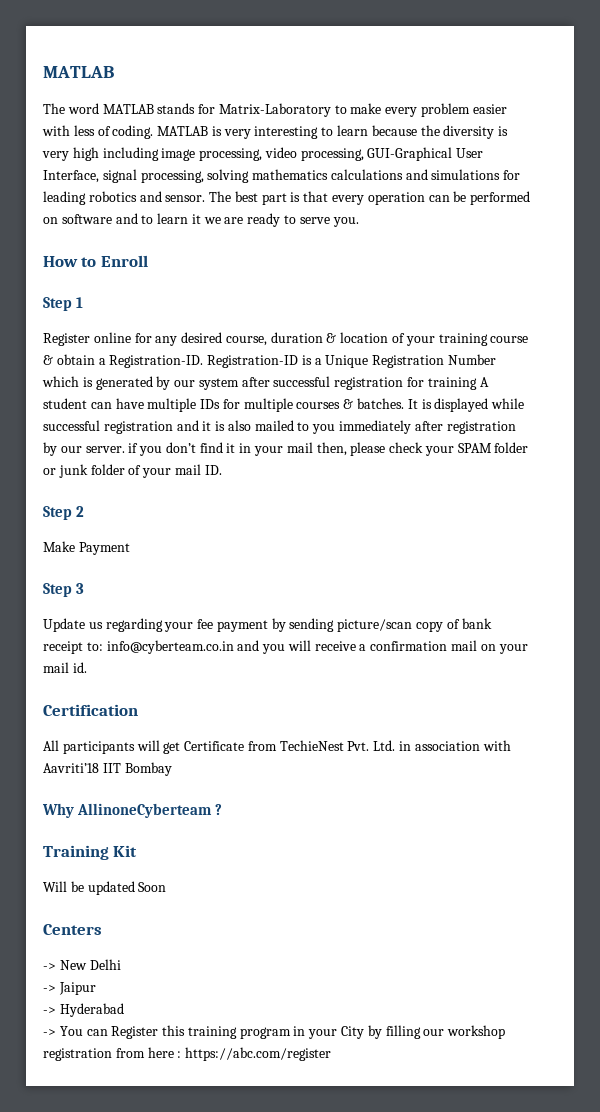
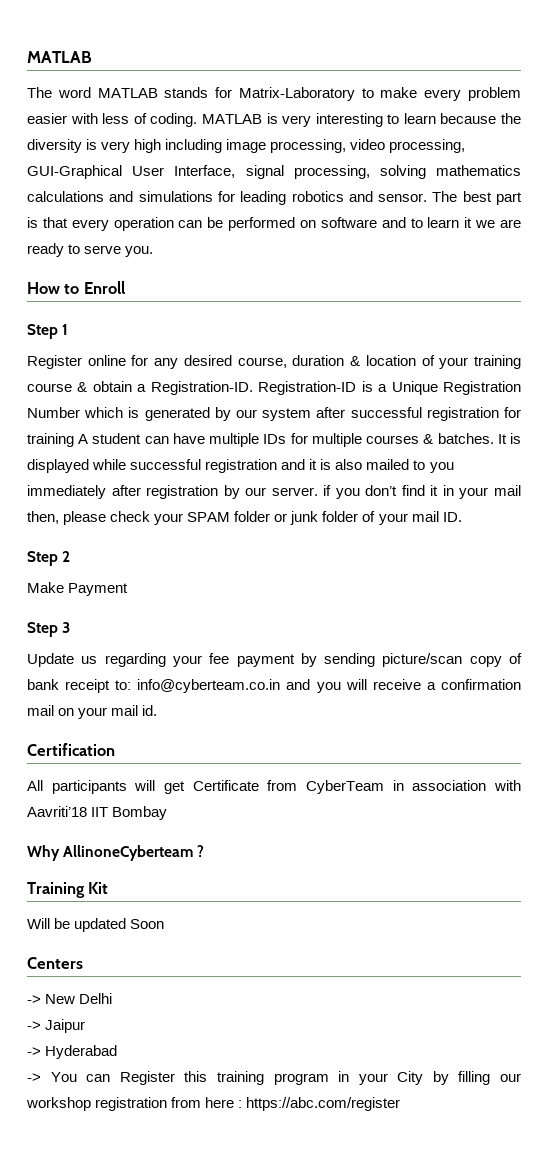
- All participants will get Certificate from TechieNest Pvt. Ltd. in association with Aavriti’18 IIT Bombay
+ All participants will get Certificate from CyberTeam in association with Aavriti’18 IIT Bombay

